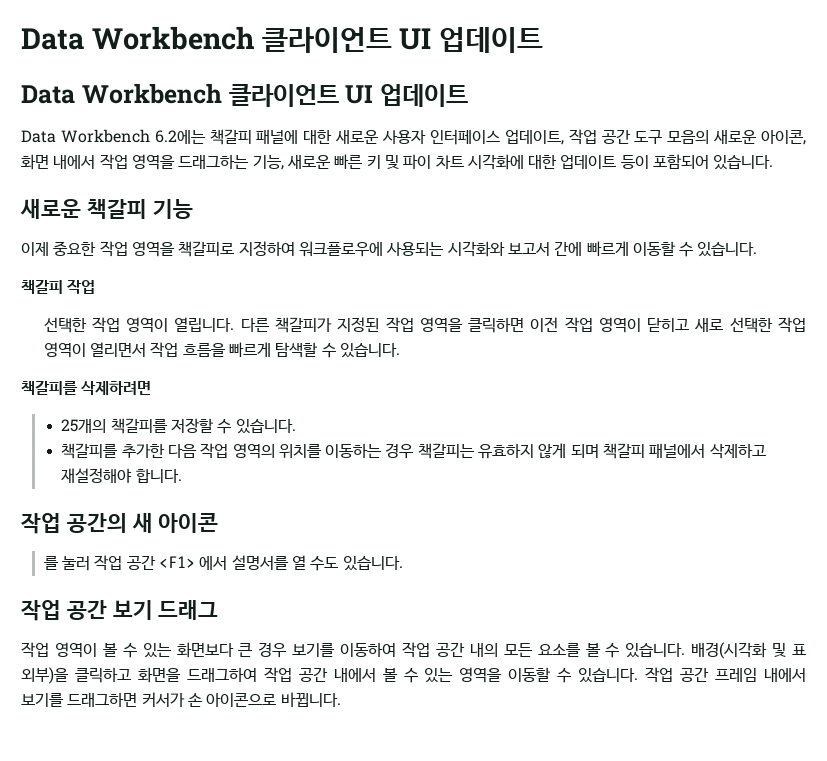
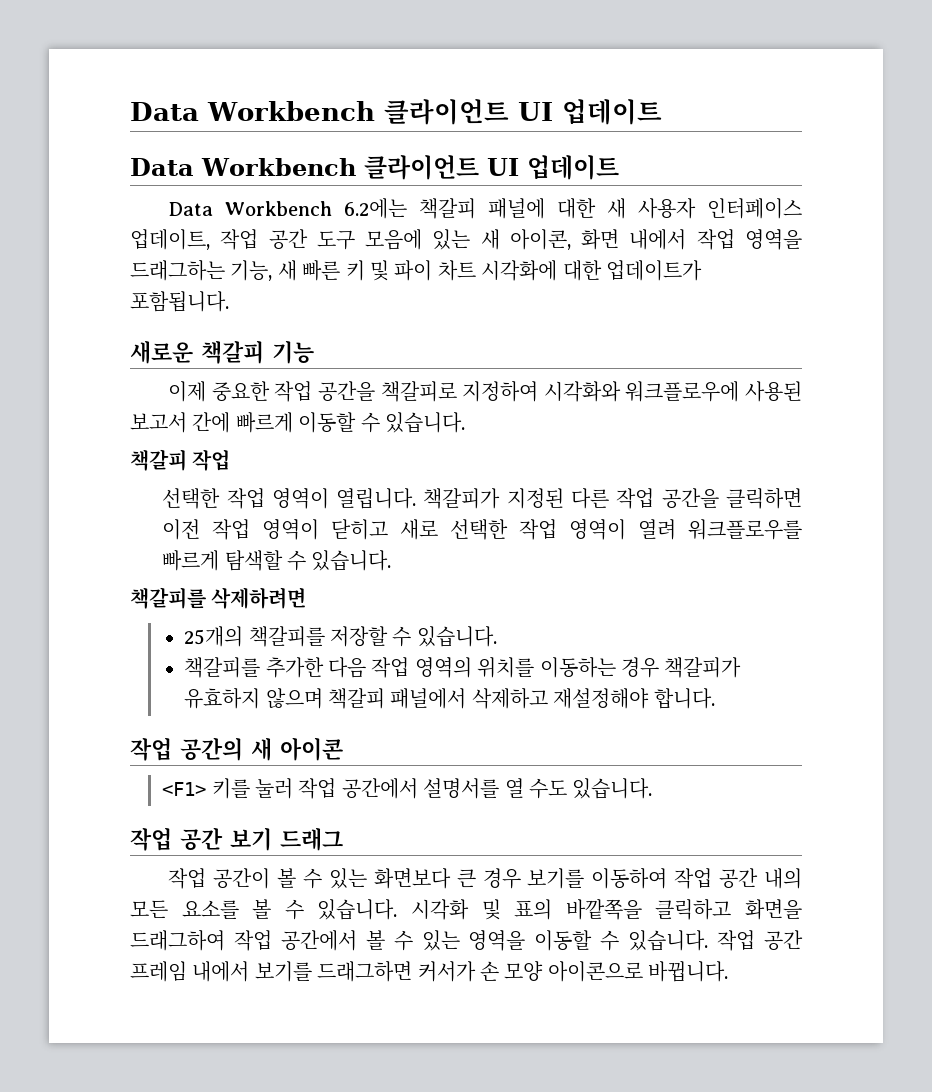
- Data Workbench 6.2에는 책갈피 패널에 대한 새로운 사용자 인터페이스 업데이트, 작업 공간 도구 모음의 새로운 아이콘, 화면 내에서 작업 영역을 드래그하는 기능, 새로운 빠른 키 및 파이 차트 시각화에 대한 업데이트 등이 포함되어 있습니다.
+ Data Workbench 6.2에는 책갈피 패널에 대한 새 사용자 인터페이스 업데이트, 작업 공간 도구 모음에 있는 새 아이콘, 화면 내에서 작업 영역을 드래그하는 기능, 새 빠른 키 및 파이 차트 시각화에 대한 업데이트가 포함됩니다.
- 이제 중요한 작업 영역을 책갈피로 지정하여 워크플로우에 사용되는 시각화와 보고서 간에 빠르게 이동할 수 있습니다.
+ 이제 중요한 작업 공간을 책갈피로 지정하여 시각화와 워크플로우에 사용된 보고서 간에 빠르게 이동할 수 있습니다.
- 다른 책갈피가 지정된 작업 영역을 클릭하면 이전 작업 영역이 닫히고 새로 선택한 작업 영역이 열리면서 작업 흐름을 빠르게 탐색할 수 있습니다.
+ 책갈피가 지정된 다른 작업 공간을 클릭하면 이전 작업 영역이 닫히고 새로 선택한 작업 영역이 열려 워크플로우를 빠르게 탐색할 수 있습니다.
- 책갈피를 추가한 다음 작업 영역의 위치를 이동하는 경우 책갈피는 유효하지 않게 되며 책갈피 패널에서 삭제하고 재설정해야 합니다.
+ 책갈피를 추가한 다음 작업 영역의 위치를 이동하는 경우 책갈피가 유효하지 않으며 책갈피 패널에서 삭제하고 재설정해야 합니다.
- 를 눌러 작업 공간 <F1> 에서 설명서를 열 수도 있습니다.
+ <F1> 키를 눌러 작업 공간에서 설명서를 열 수도 있습니다.
- 작업 영역이 볼 수 있는 화면보다 큰 경우 보기를 이동하여 작업 공간 내의 모든 요소를 볼 수 있습니다.
+ 작업 공간이 볼 수 있는 화면보다 큰 경우 보기를 이동하여 작업 공간 내의 모든 요소를 볼 수 있습니다.
- 배경(시각화 및 표 외부)을 클릭하고 화면을 드래그하여 작업 공간 내에서 볼 수 있는 영역을 이동할 수 있습니다.
+ 시각화 및 표의 바깥쪽을 클릭하고 화면을 드래그하여 작업 공간에서 볼 수 있는 영역을 이동할 수 있습니다.
- 작업 공간 프레임 내에서 보기를 드래그하면 커서가 손 아이콘으로 바뀝니다.
+ 작업 공간 프레임 내에서 보기를 드래그하면 커서가 손 모양 아이콘으로 바뀝니다.

